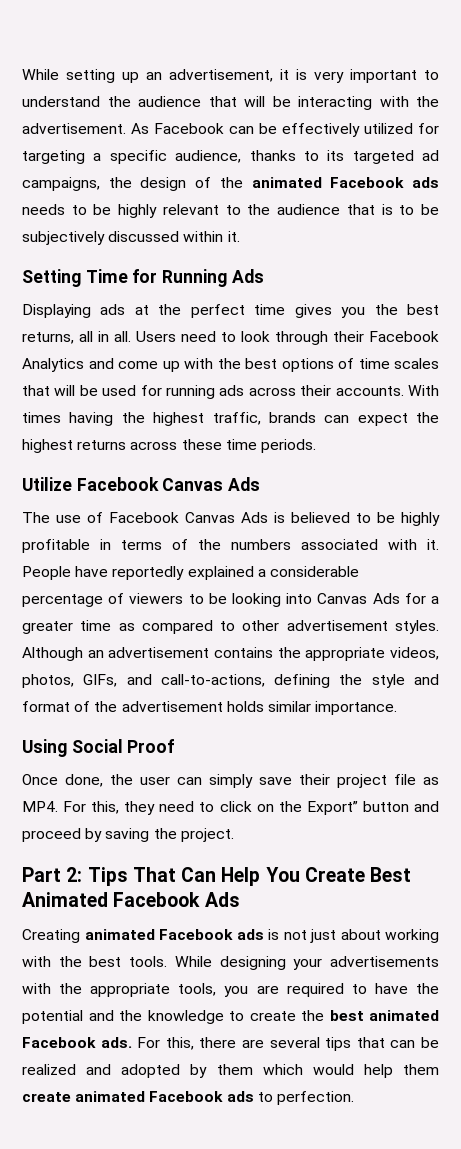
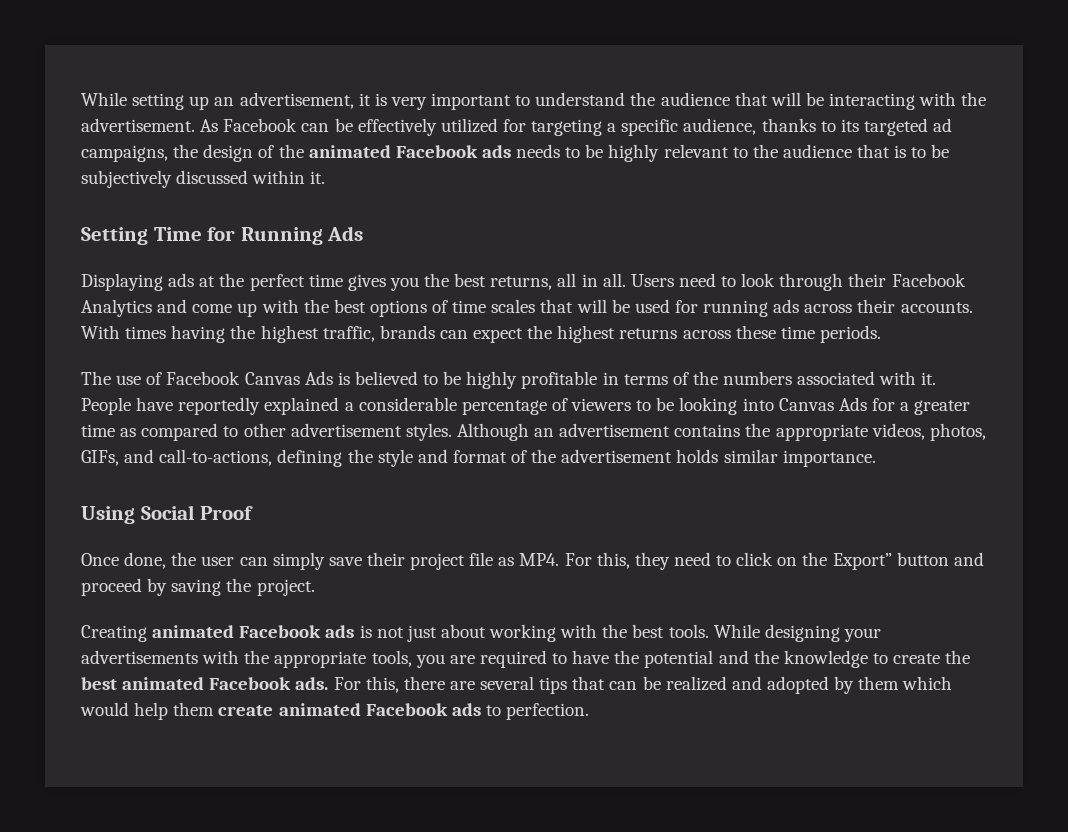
- Utilize Facebook Canvas Ads
- Part 2: Tips That Can Help You Create Best Animated Facebook Ads

